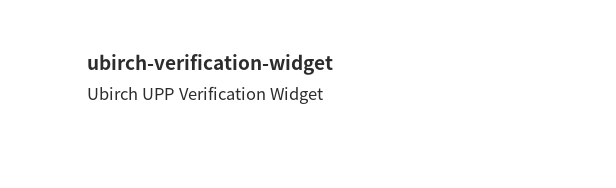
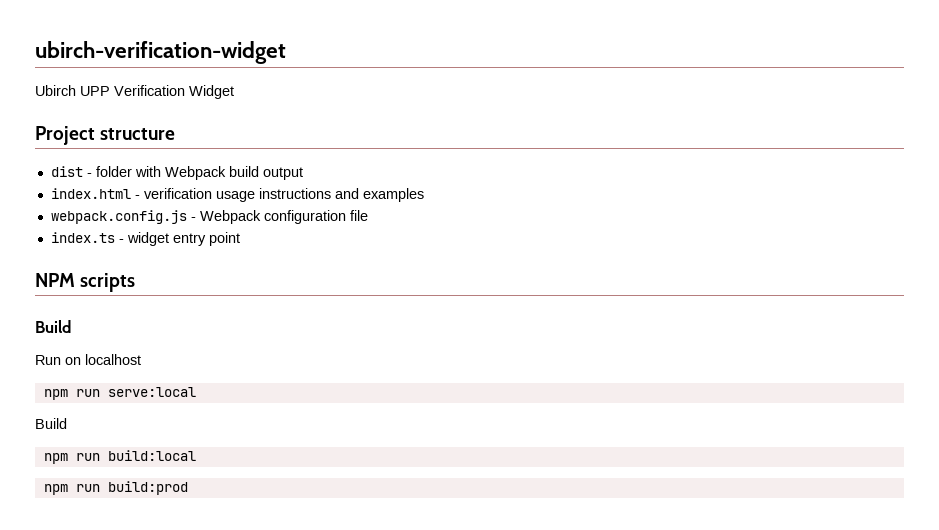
+ Project structure
+ dist - folder with Webpack build output
+ index.html - verification usage instructions and examples
+ webpack.config.js - Webpack configuration file
+ index.ts - widget entry point
+ NPM scripts
+ Build
+ Run on localhost
+ npm run serve:local
+ Build
+ npm run build:local
+ npm run build:prod

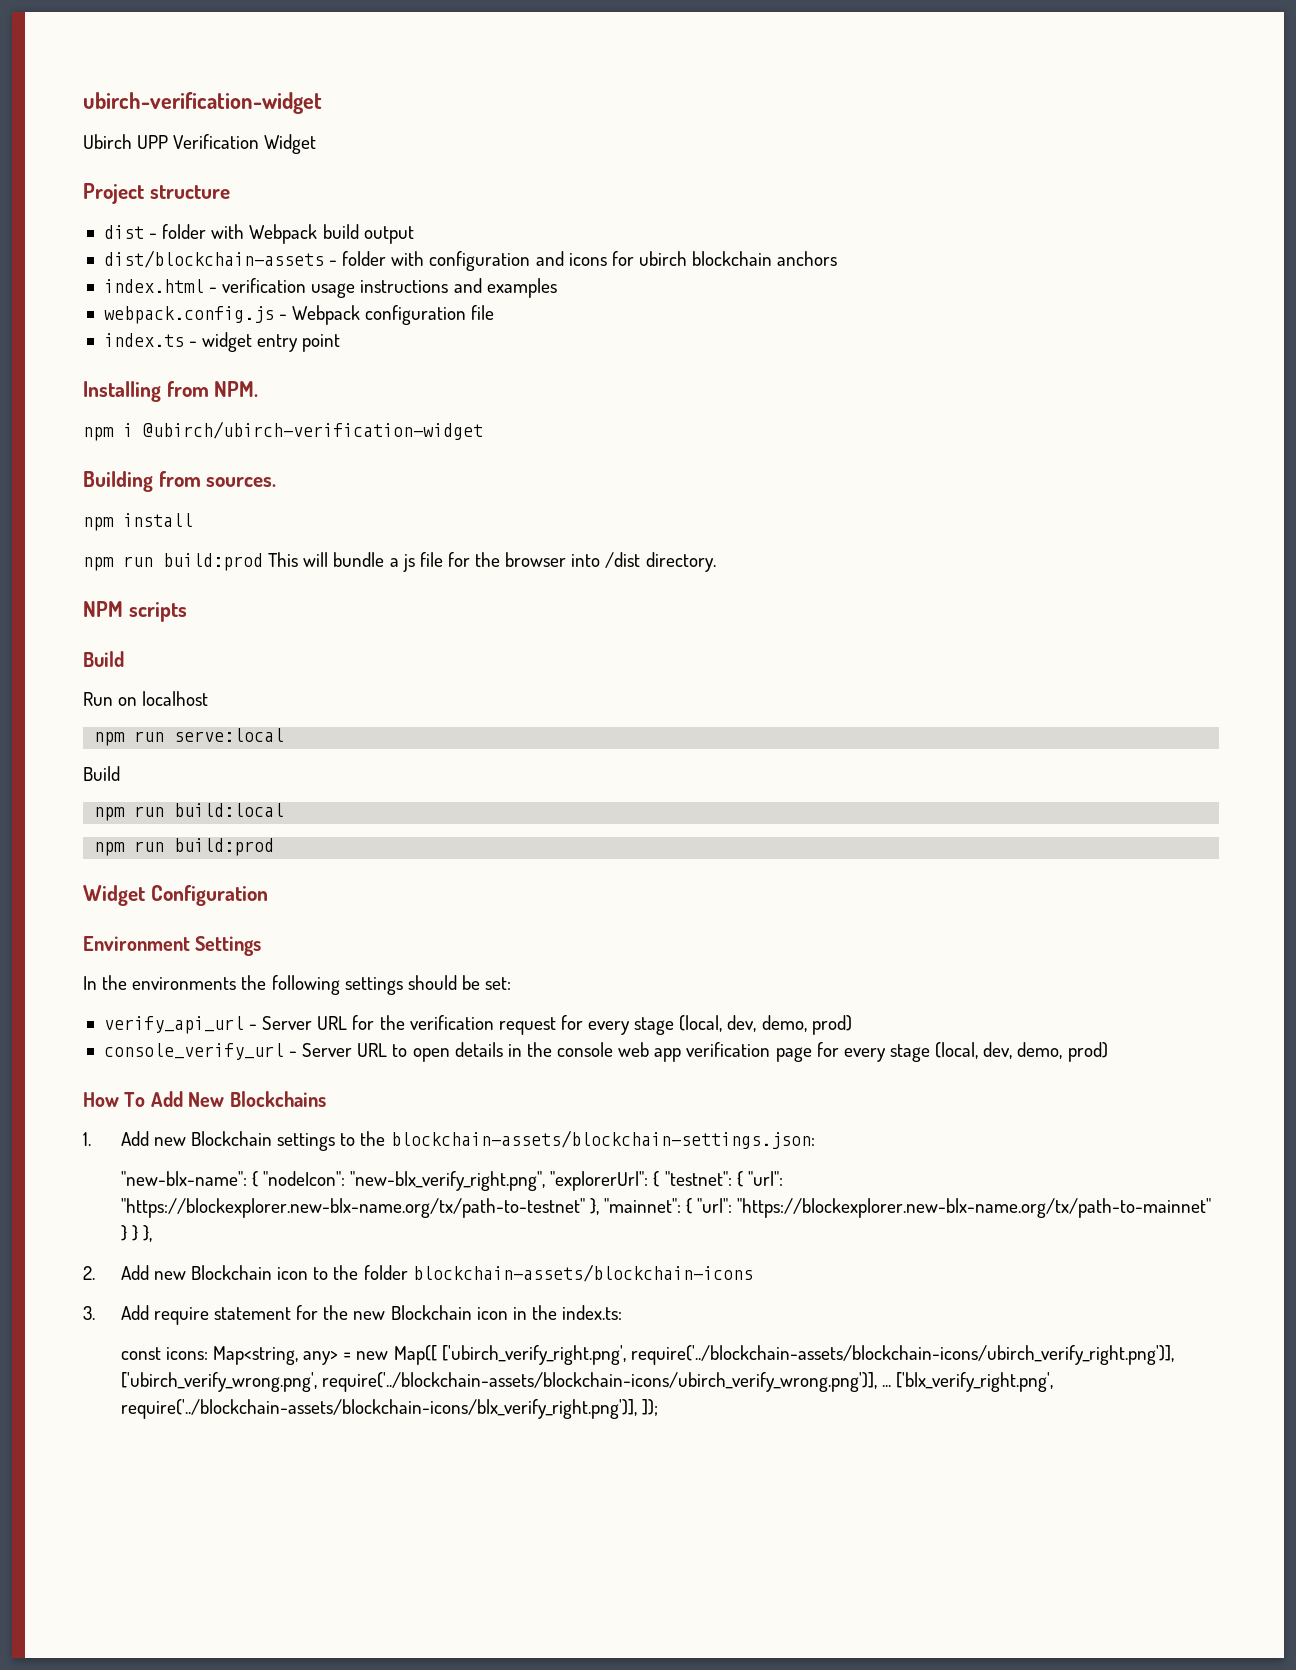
+ dist/blockchain-assets - folder with configuration and icons for ubirch blockchain anchors
+ Installing from NPM.
+ npm i @ubirch/ubirch-verification-widget
+ Building from sources.
+ npm install
+ npm run build:prod This will bundle a js file for the browser into /dist directory.
+ Widget Configuration
+ Environment Settings
+ In the environments the following settings should be set:
+ verify_api_url - Server URL for the verification request for every stage (local, dev, demo, prod)
+ console_verify_url - Server URL to open details in the console web app verification page for every stage (local, dev, demo, prod)
+ How To Add New Blockchains
+ 1. Add new Blockchain settings to the blockchain-assets/blockchain-settings.json:
+ "new-blx-name": { "nodeIcon": "new-blx_verify_right.png", "explorerUrl": { "testnet": { "url": "https://blockexplorer.new-blx-name.org/tx/path-to-testnet" }, "mainnet": { "url": "https://blockexplorer.new-blx-name.org/tx/path-to-mainnet" } } },
+ 2. Add new Blockchain icon to the folder blockchain-assets/blockchain-icons
+ 3. Add require statement for the new Blockchain icon in the index.ts:
+ const icons: Map<string, any> = new Map([ ['ubirch_verify_right.png', require('../blockchain-assets/blockchain-icons/ubirch_verify_right.png')], ['ubirch_verify_wrong.png', require('../blockchain-assets/blockchain-icons/ubirch_verify_wrong.png')], ... ['blx_verify_right.png', require('../blockchain-assets/blockchain-icons/blx_verify_right.png')], ]);

